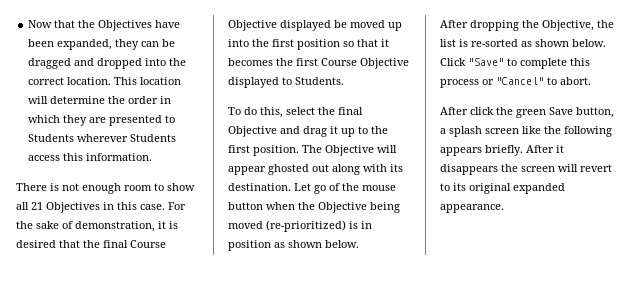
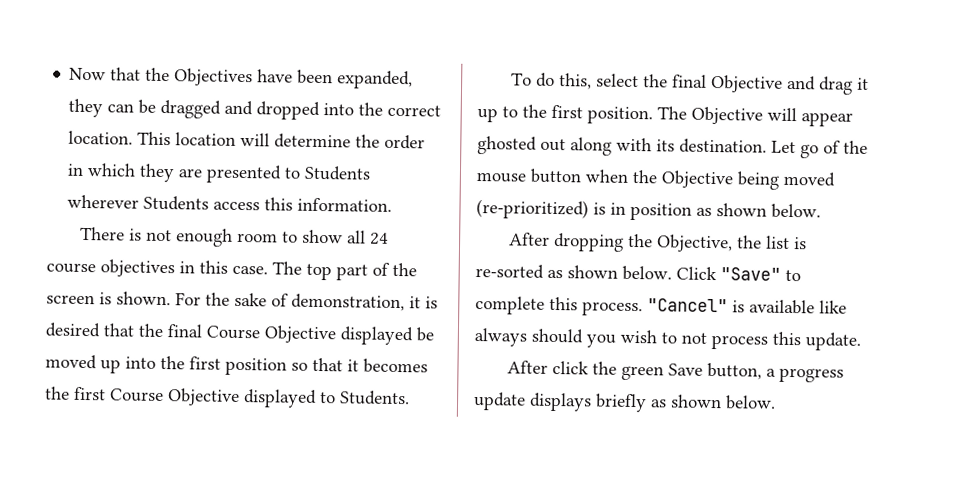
- There is not enough room to show all 21 Objectives in this case.
+ There is not enough room to show all 24 course objectives in this case. The top part of the screen is shown.
- Click "Save" to complete this process or "Cancel" to abort.
+ Click "Save" to complete this process. "Cancel" is available like always should you wish to not process this update.
- After click the green Save button, a splash screen like the following appears briefly. After it disappears the screen will revert to its original expanded appearance.
+ After click the green Save button, a progress update displays briefly as shown below.

